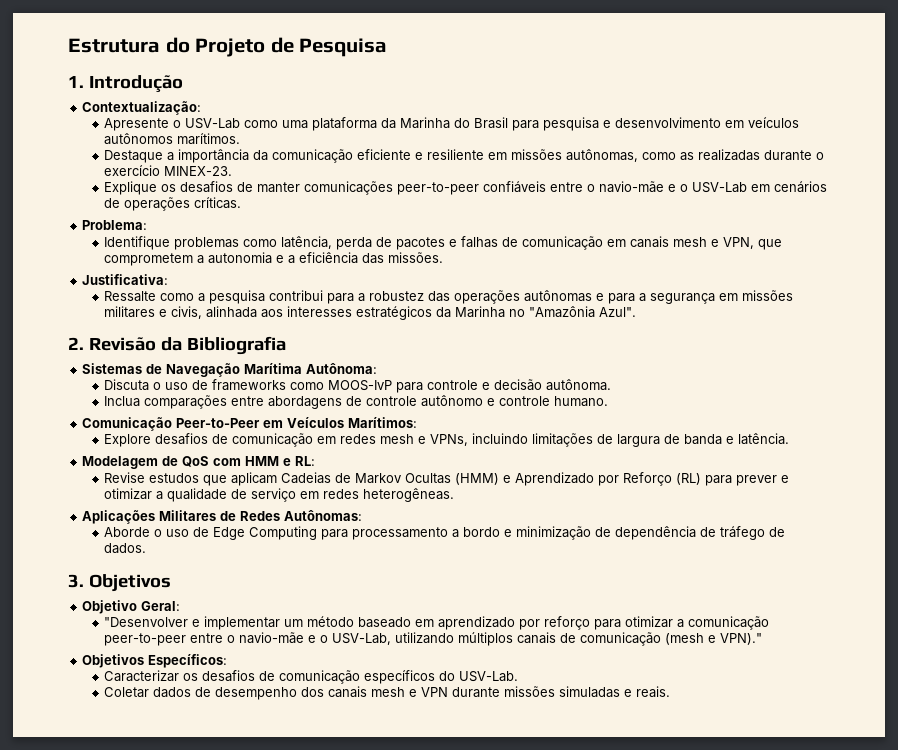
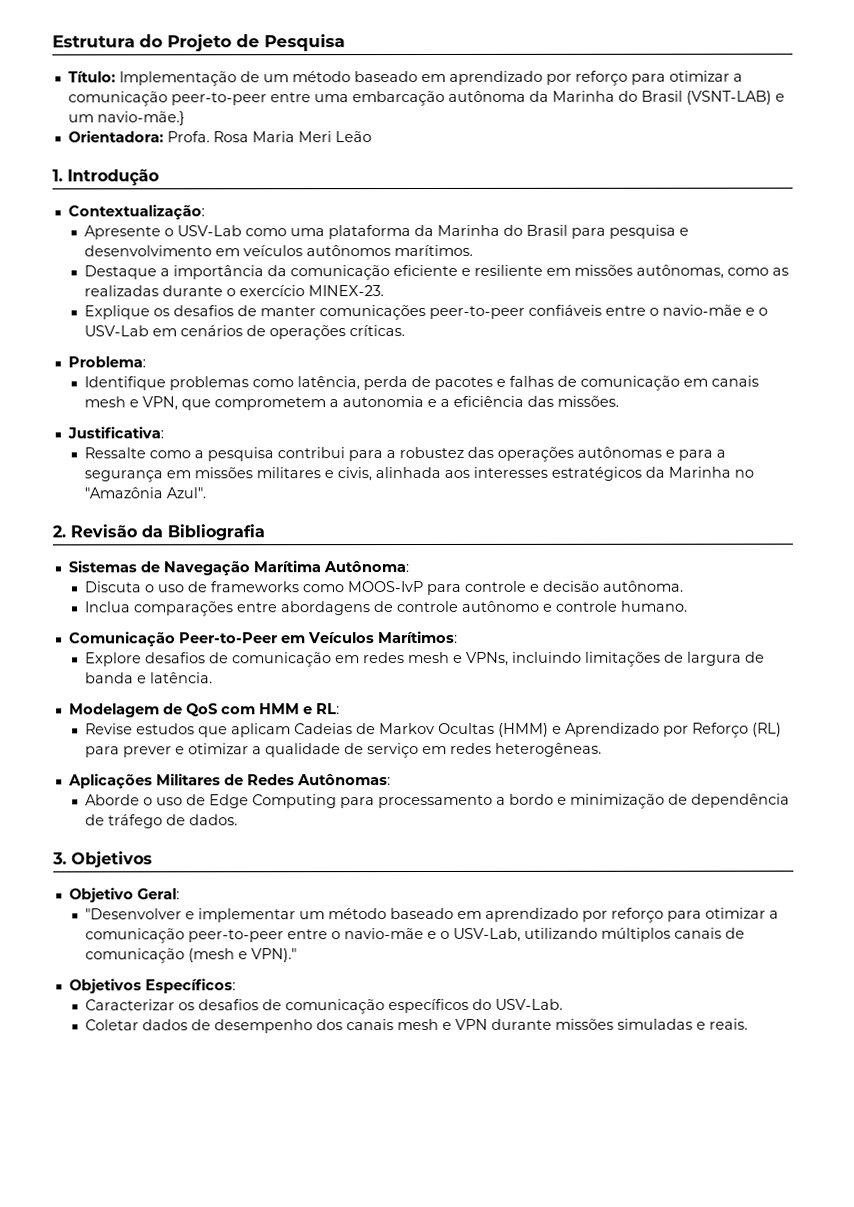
+ Título: Implementação de um método baseado em aprendizado por reforço para otimizar a comunicação peer-to-peer entre uma embarcação autônoma da Marinha do Brasil (VSNT-LAB) e um navio-mãe.}
+ Orientadora: Profa. Rosa Maria Meri Leão

